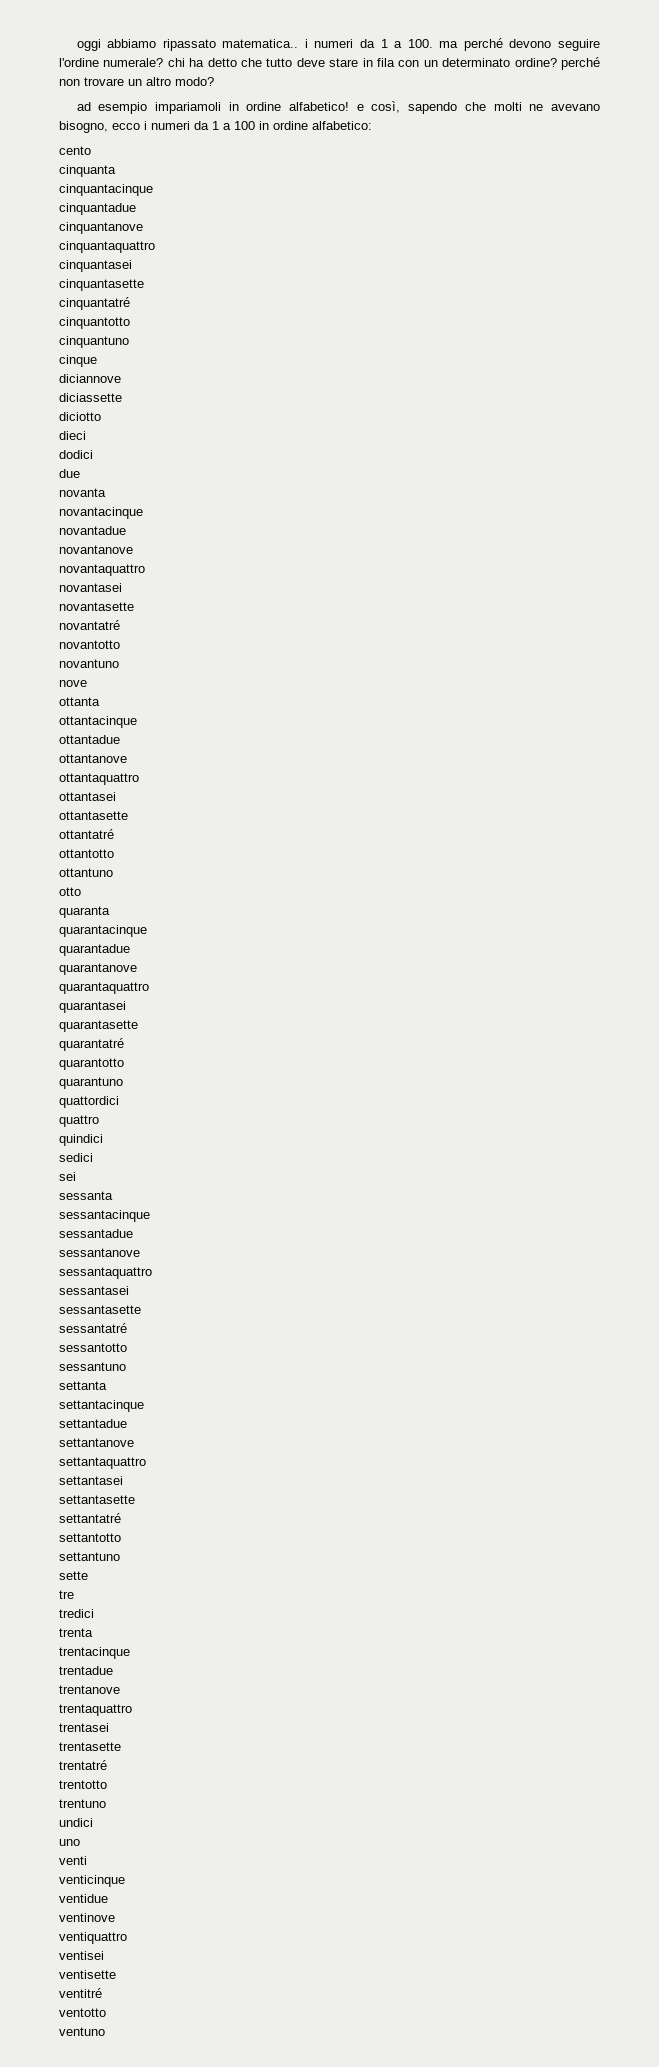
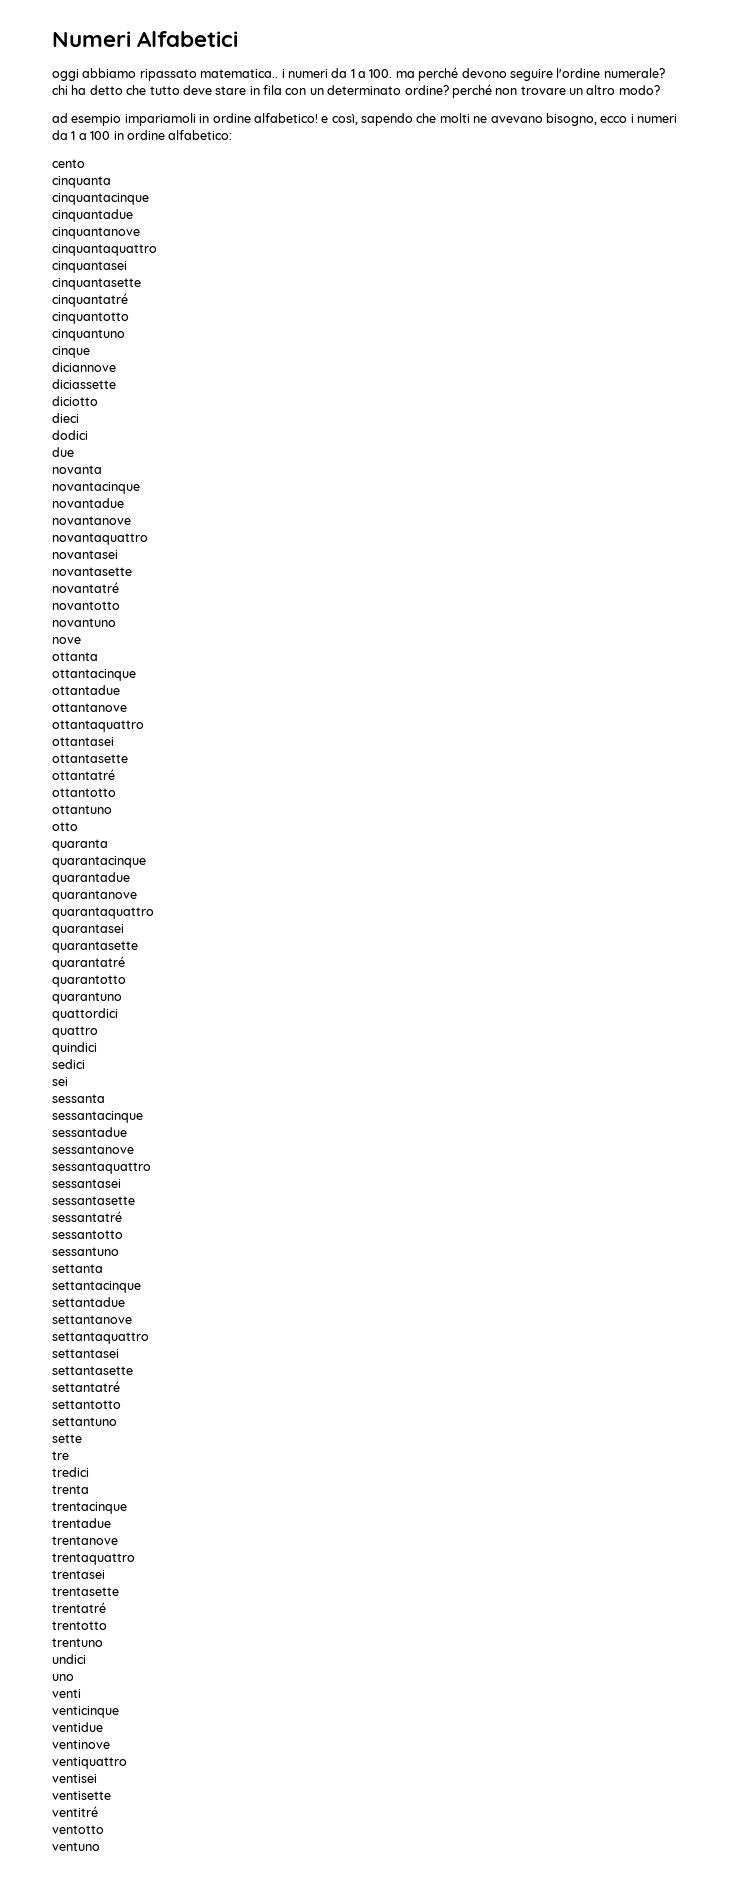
+ Numeri Alfabetici

